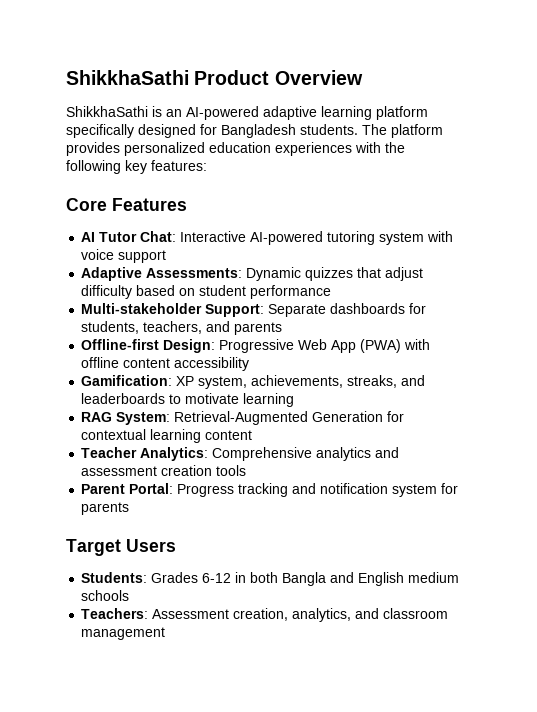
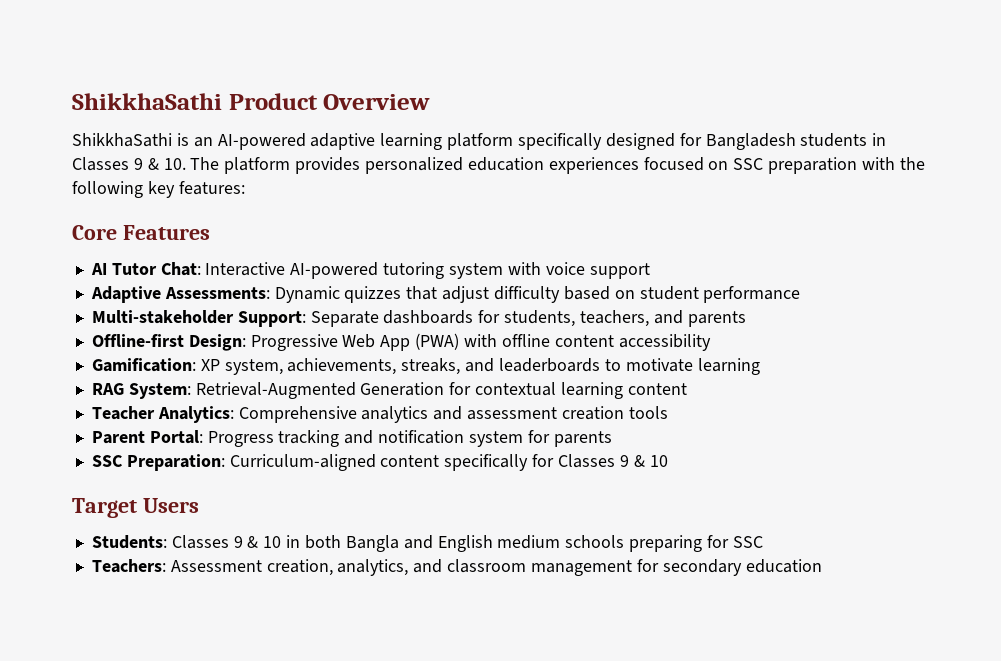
- ShikkhaSathi is an AI-powered adaptive learning platform specifically designed for Bangladesh students. The platform provides personalized education experiences with the following key features:
+ ShikkhaSathi is an AI-powered adaptive learning platform specifically designed for Bangladesh students in Classes 9 & 10. The platform provides personalized education experiences focused on SSC preparation with the following key features:
+ SSC Preparation: Curriculum-aligned content specifically for Classes 9 & 10
- Students: Grades 6-12 in both Bangla and English medium schools
+ Students: Classes 9 & 10 in both Bangla and English medium schools preparing for SSC
- Teachers: Assessment creation, analytics, and classroom management
+ Teachers: Assessment creation, analytics, and classroom management for secondary education

